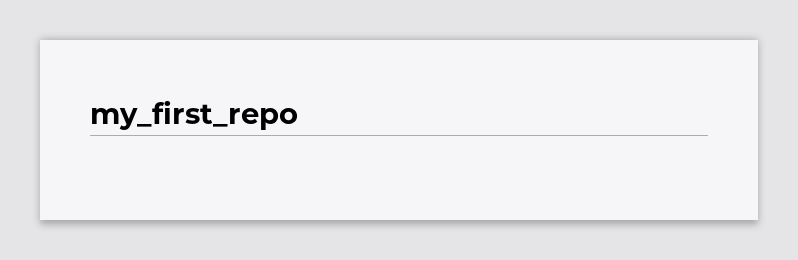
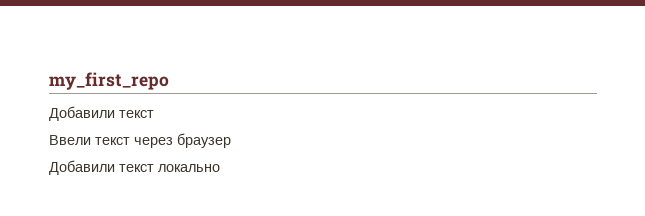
  my_first_repo
+ Добавили текст
+ Ввели текст через браузер
+ Добавили текст локально

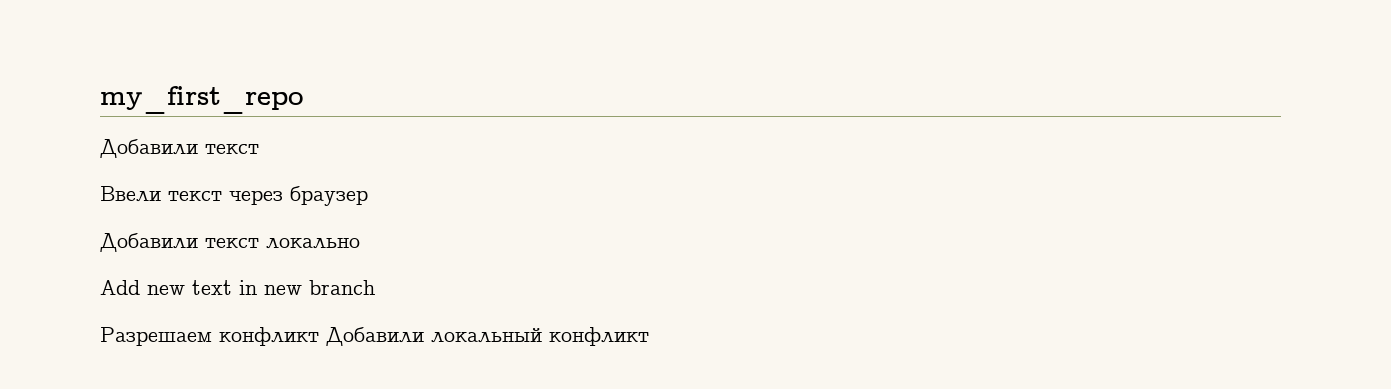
+ Add new text in new branch
+ Разрешаем конфликт Добавили локальный конфликт

